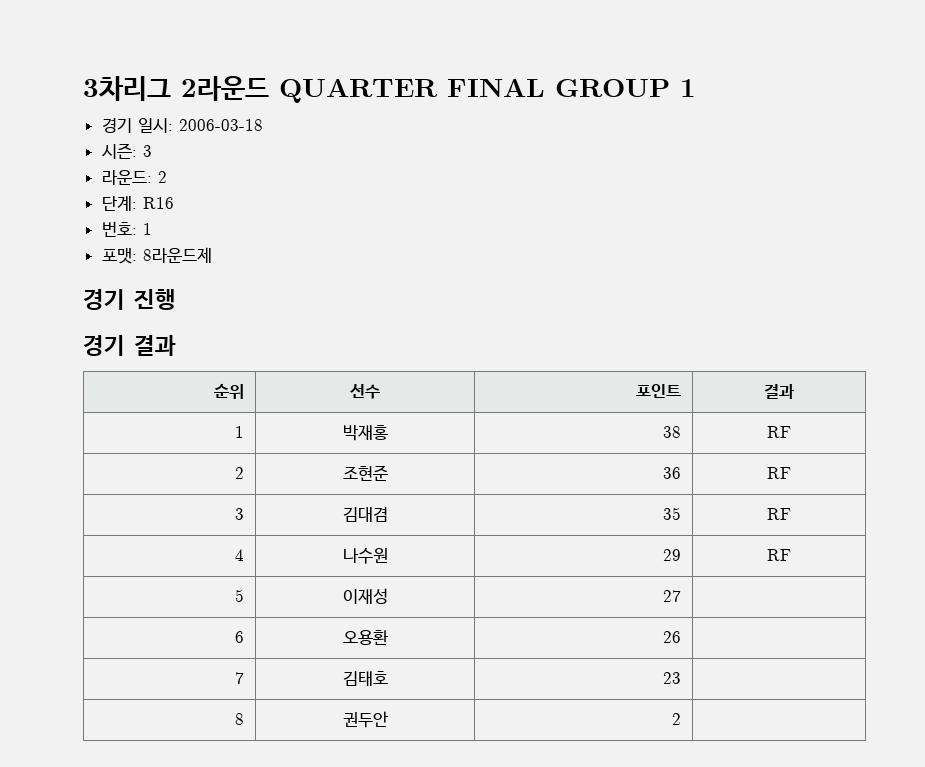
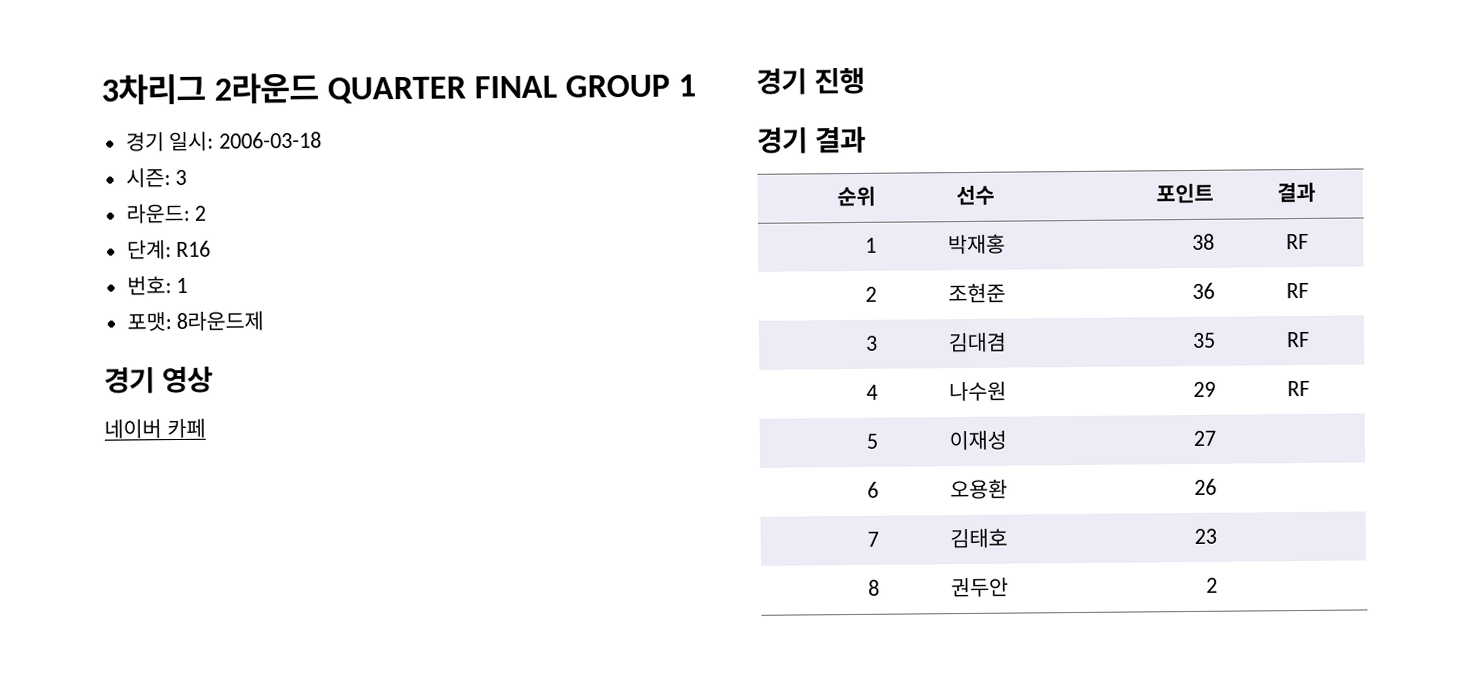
+ 경기 영상
+ 네이버 카페

